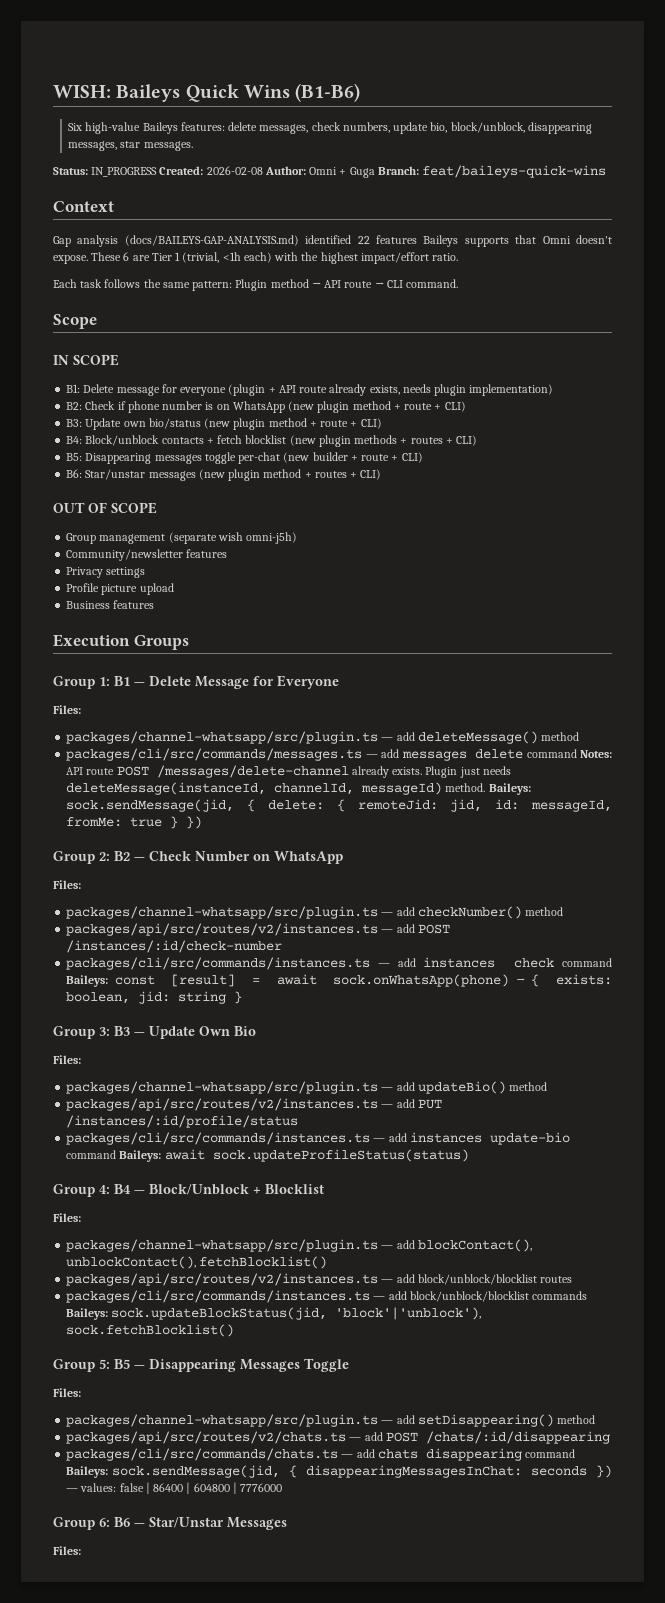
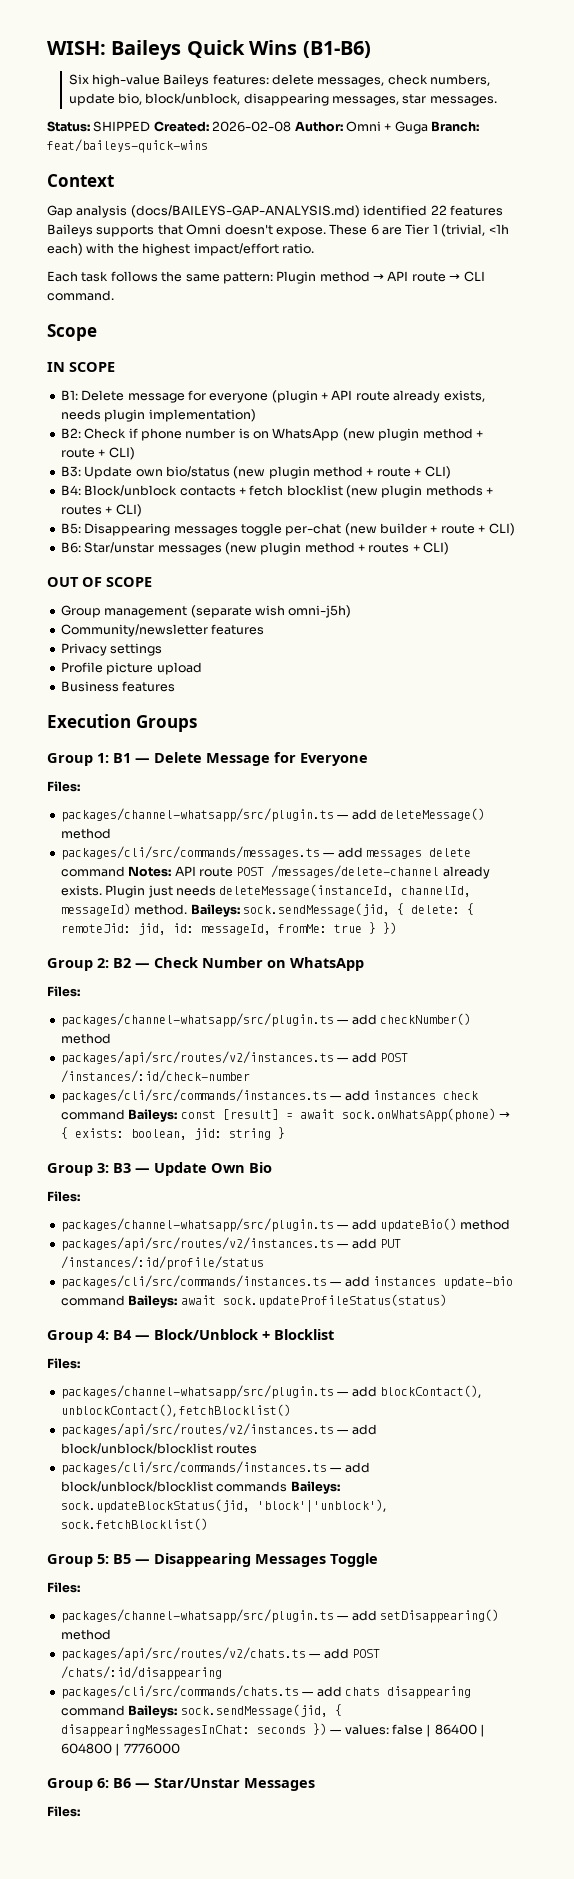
- Status: IN_PROGRESS Created: 2026-02-08 Author: Omni + Guga Branch: feat/baileys-quick-wins
+ Status: SHIPPED Created: 2026-02-08 Author: Omni + Guga Branch: feat/baileys-quick-wins

